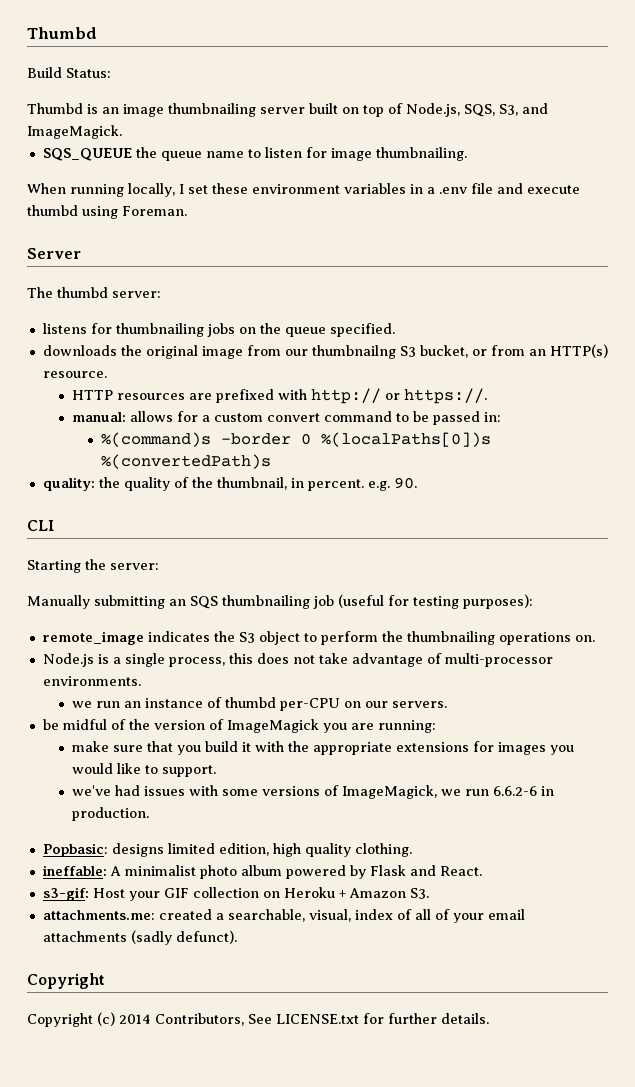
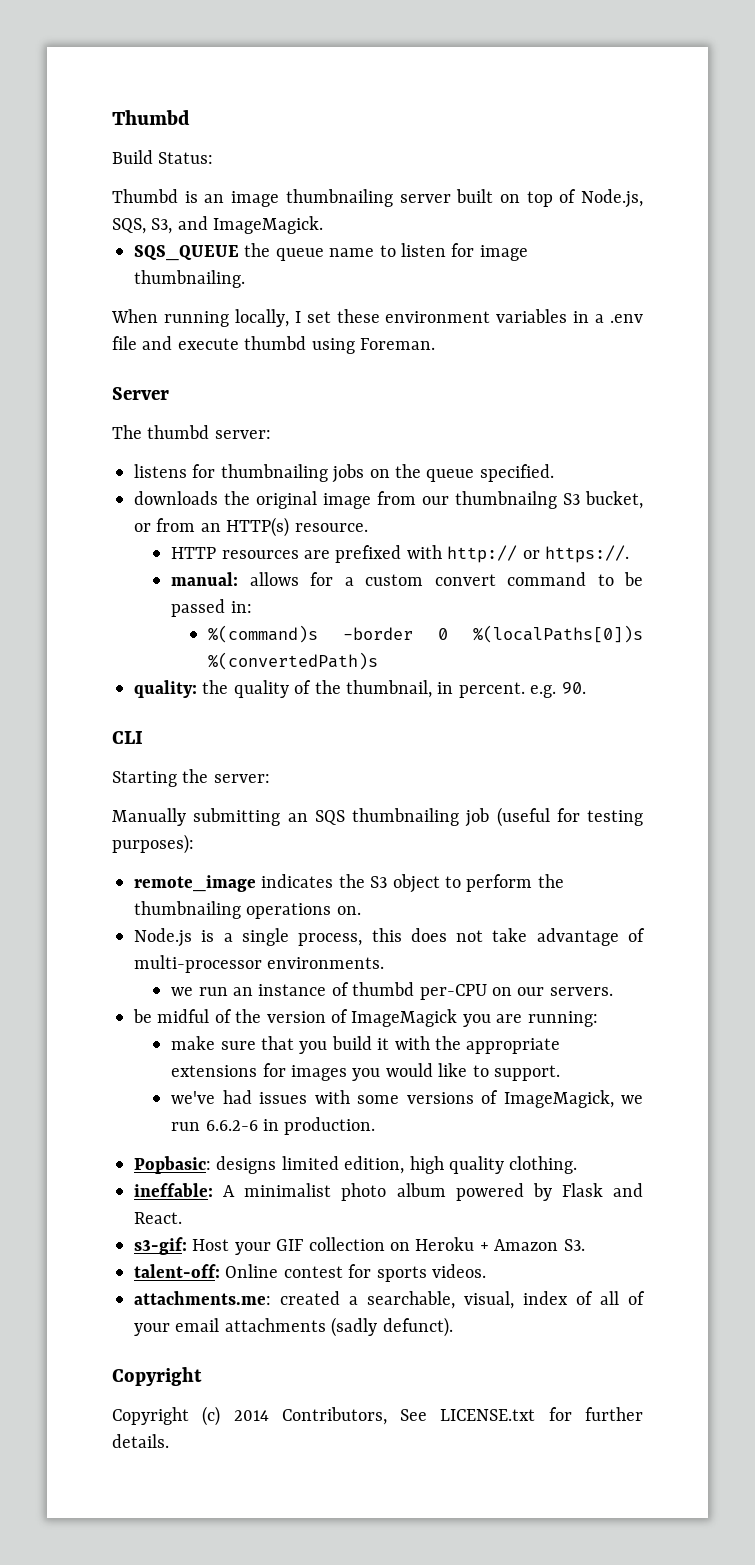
+ talent-off: Online contest for sports videos.

